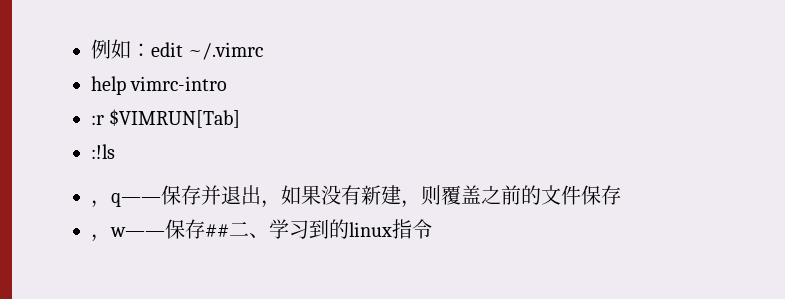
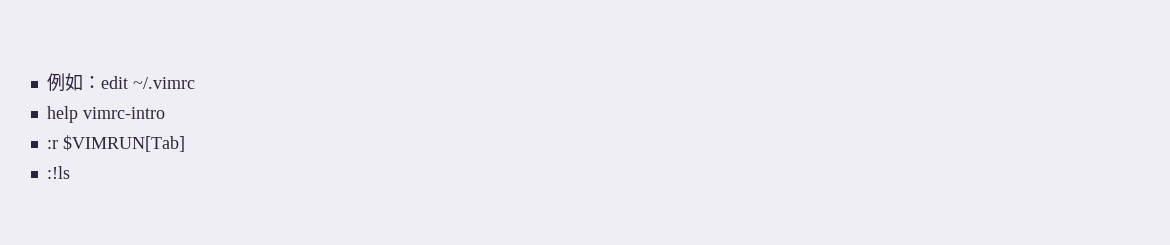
- ，q——保存并退出，如果没有新建，则覆盖之前的文件保存
- ，w——保存##二、学习到的linux指令

